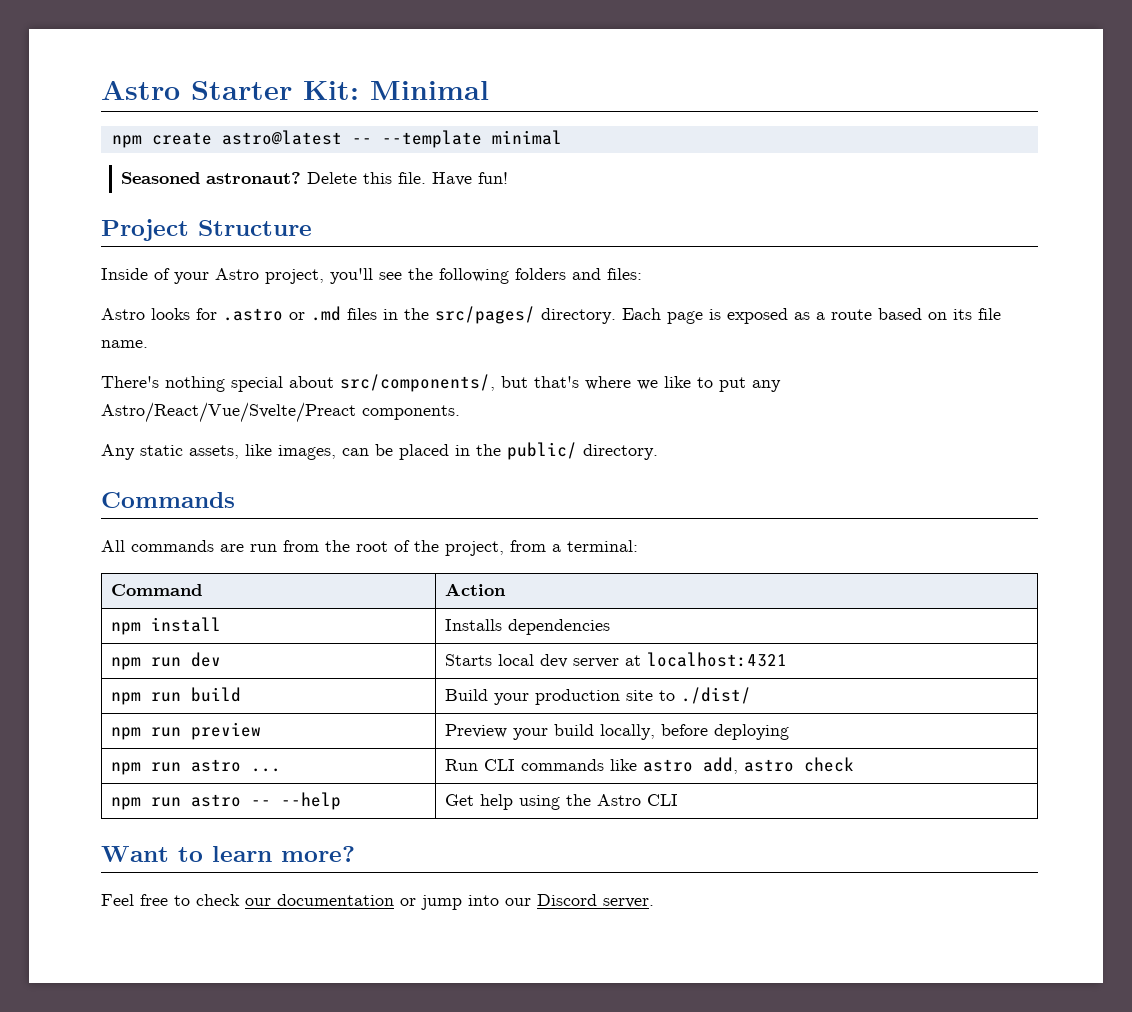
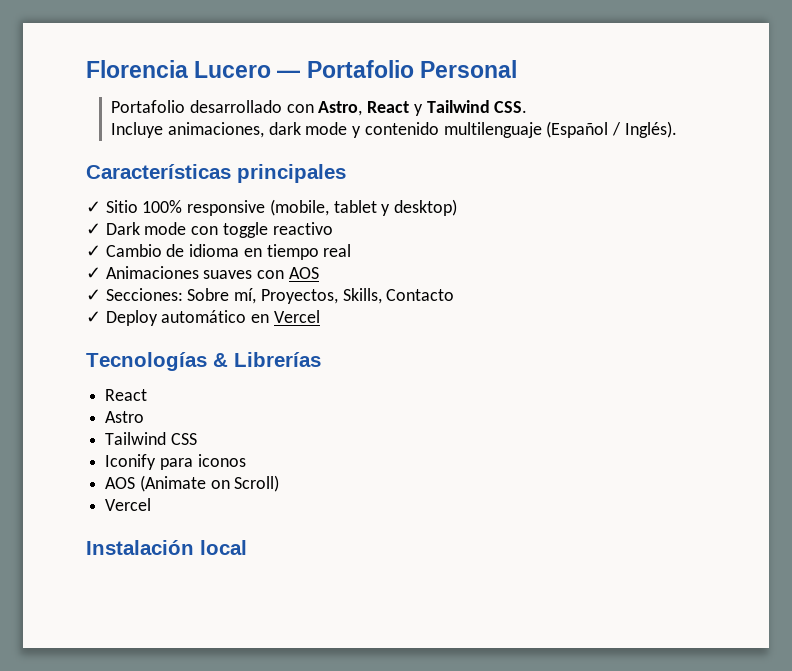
- Astro Starter Kit: Minimal
- npm create astro@latest -- --template minimal
- Seasoned astronaut? Delete this file. Have fun!
- Project Structure
- Inside of your Astro project, you'll see the following folders and files:
- Astro looks for .astro or .md files in the src/pages/ directory. Each page is exposed as a route based on its file name.
- There's nothing special about src/components/, but that's where we like to put any Astro/React/Vue/Svelte/Preact components.
- Any static assets, like images, can be placed in the public/ directory.
- Commands
- All commands are run from the root of the project, from a terminal:
- Command | Action
- npm install | Installs dependencies
- npm run dev | Starts local dev server at localhost:4321
- npm run build | Build your production site to ./dist/
- npm run preview | Preview your build locally, before deploying
- npm run astro ... | Run CLI commands like astro add, astro check
- npm run astro -- --help | Get help using the Astro CLI
- Want to learn more?
- Feel free to check our documentation or jump into our Discord server.
+ Florencia Lucero — Portafolio Personal
+ Portafolio desarrollado con Astro, React y Tailwind CSS.
+ Incluye animaciones, dark mode y contenido multilenguaje (Español / Inglés).
+ Características principales
+ ✓ Sitio 100% responsive (mobile, tablet y desktop)
+ ✓ Dark mode con toggle reactivo
+ ✓ Cambio de idioma en tiempo real
+ ✓ Animaciones suaves con AOS
+ ✓ Secciones: Sobre mí, Proyectos, Skills, Contacto
+ ✓ Deploy automático en Vercel
+ Tecnologías & Librerías
+ React
+ Astro
+ Tailwind CSS
+ Iconify para iconos
+ AOS (Animate on Scroll)
+ Vercel
+ Instalación local

